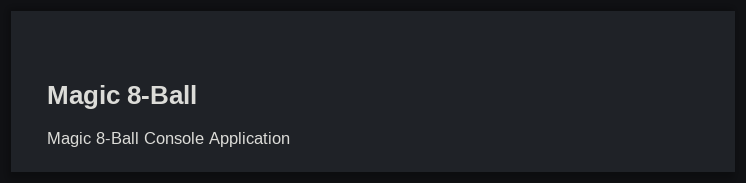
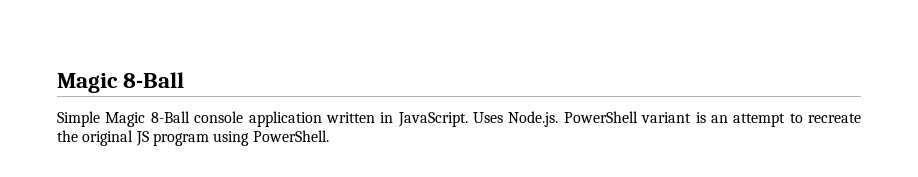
- Magic 8-Ball Console Application
+ Simple Magic 8-Ball console application written in JavaScript. Uses Node.js. PowerShell variant is an attempt to recreate the original JS program using PowerShell.

